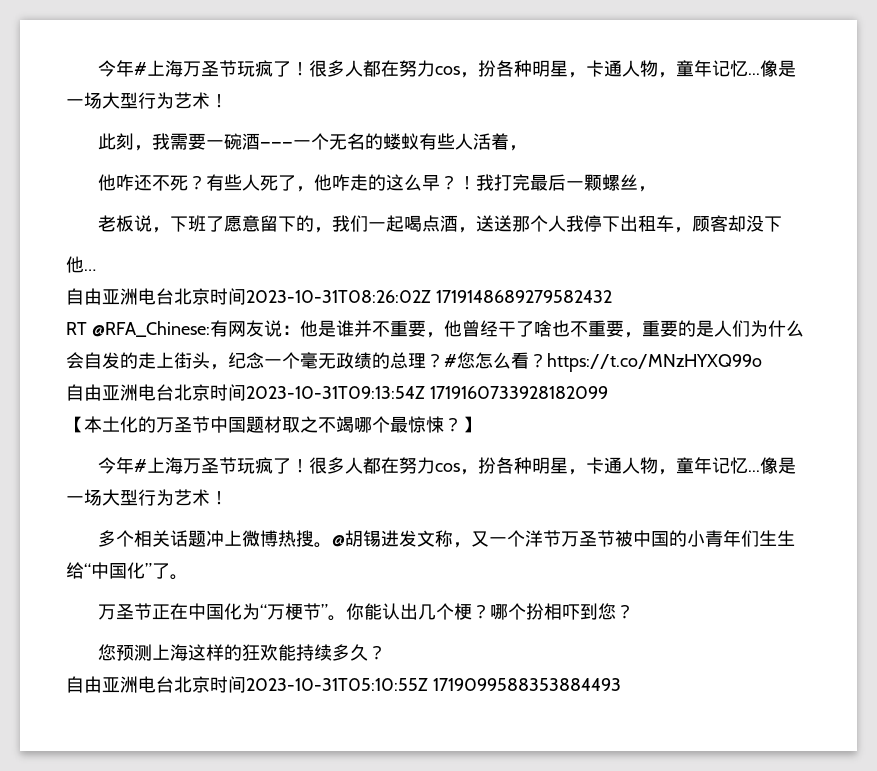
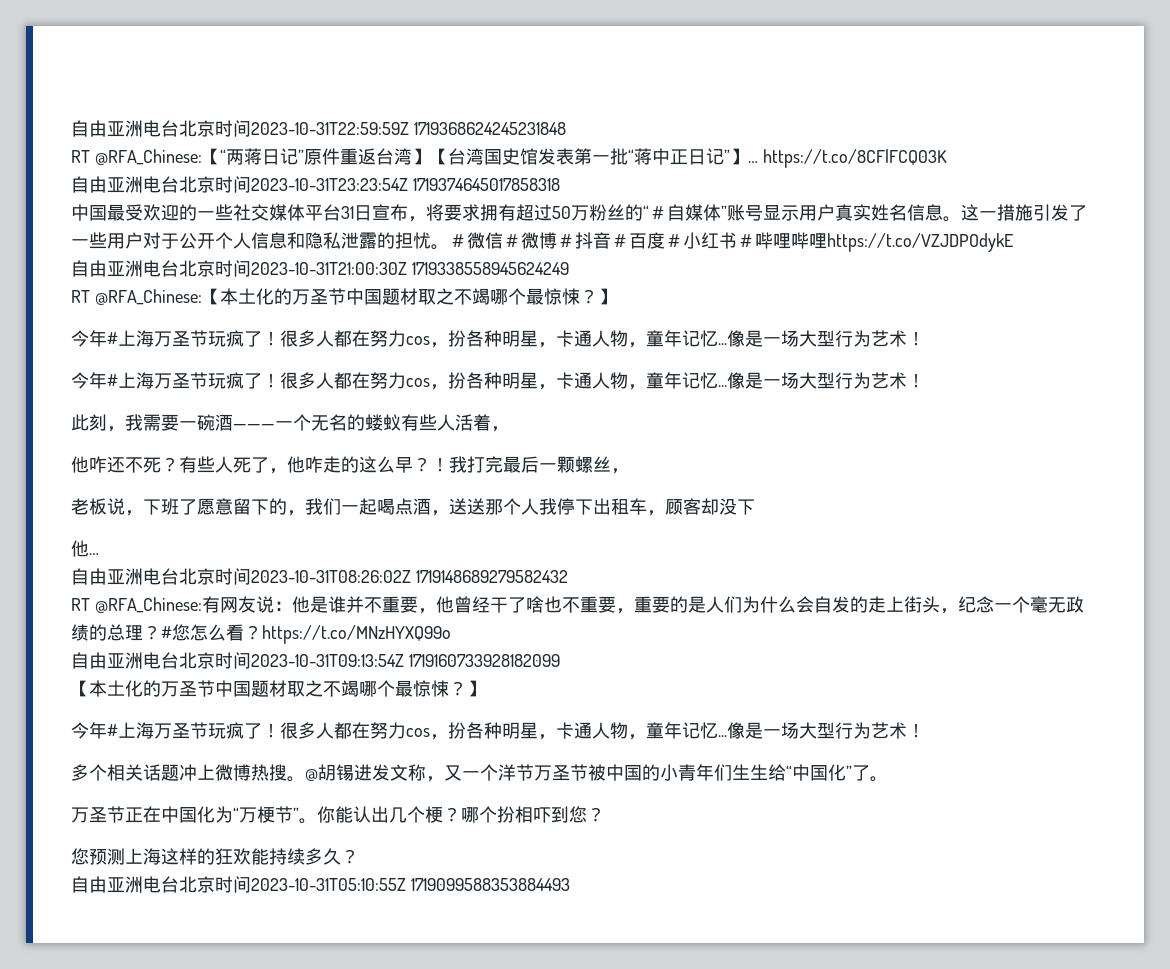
+ 自由亚洲电台北京时间2023-10-31T22:59:59Z 1719368624245231848
+ RT @RFA_Chinese:【“两蒋日记”原件重返台湾】【台湾国史馆发表第一批“蒋中正日记”】… https://t.co/8CFlFCQ03K
+ 自由亚洲电台北京时间2023-10-31T23:23:54Z 1719374645017858318
+ 中国最受欢迎的一些社交媒体平台31日宣布，将要求拥有超过50万粉丝的“＃自媒体”账号显示用户真实姓名信息。这一措施引发了一些用户对于公开个人信息和隐私泄露的担忧。＃微信＃微博＃抖音＃百度＃小红书＃哔哩哔哩https://t.co/VZJDPOdykE
+ 自由亚洲电台北京时间2023-10-31T21:00:30Z 1719338558945624249
+ RT @RFA_Chinese:【本土化的万圣节中国题材取之不竭哪个最惊悚？】
+ 今年#上海万圣节玩疯了！很多人都在努力cos，扮各种明星，卡通人物，童年记忆...像是一场大型行为艺术！

